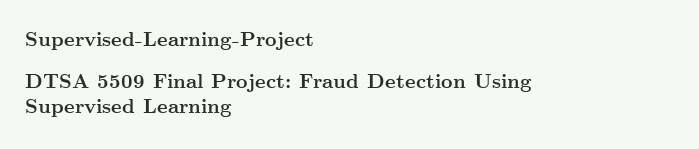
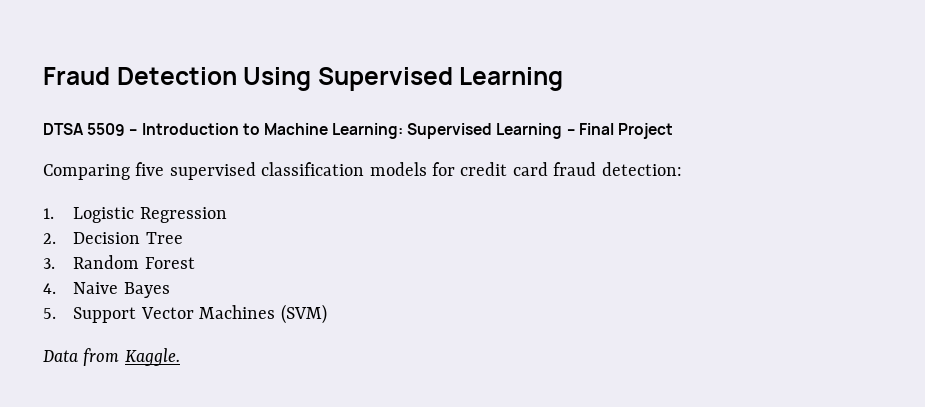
- Supervised-Learning-Project
- DTSA 5509 Final Project: Fraud Detection Using Supervised Learning
+ Fraud Detection Using Supervised Learning
+ DTSA 5509 – Introduction to Machine Learning: Supervised Learning – Final Project
+ Comparing five supervised classification models for credit card fraud detection:
+ 1. Logistic Regression
+ 2. Decision Tree
+ 3. Random Forest
+ 4. Naive Bayes
+ 5. Support Vector Machines (SVM)
+ Data from Kaggle.

